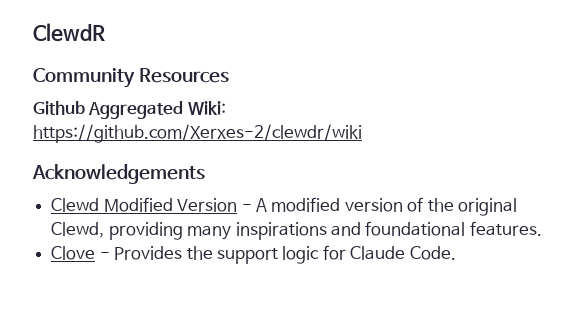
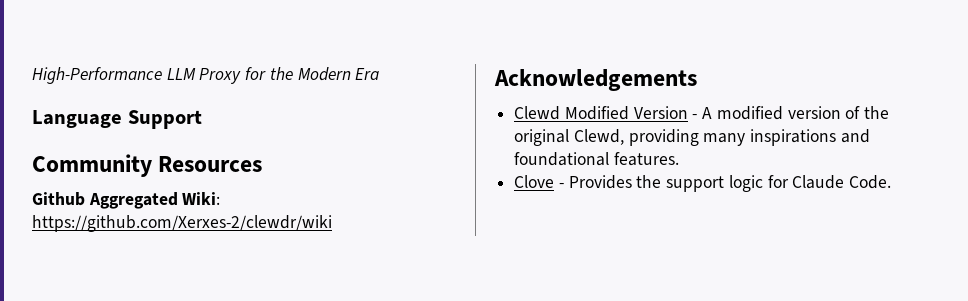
- ClewdR
+ High-Performance LLM Proxy for the Modern Era
+ Language Support

